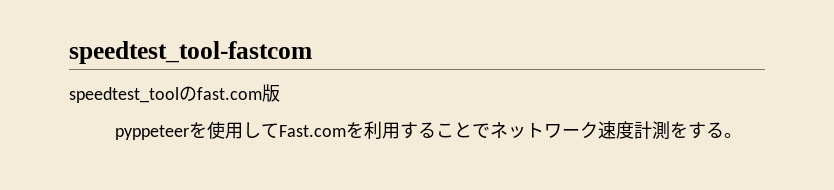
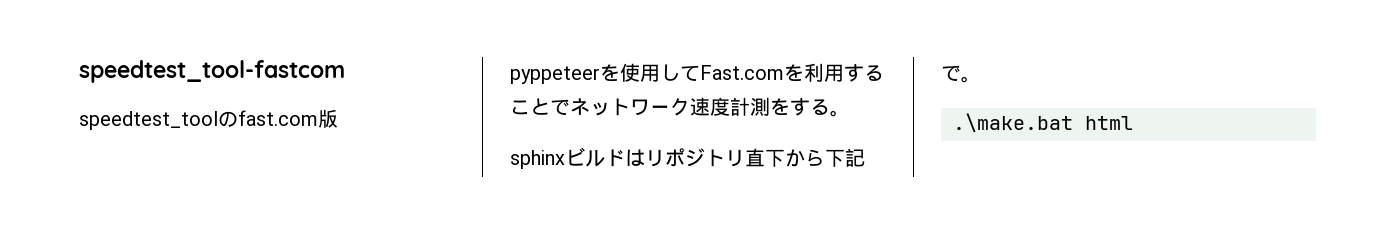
+ sphinxビルドはリポジトリ直下から下記で。
+ .\make.bat html

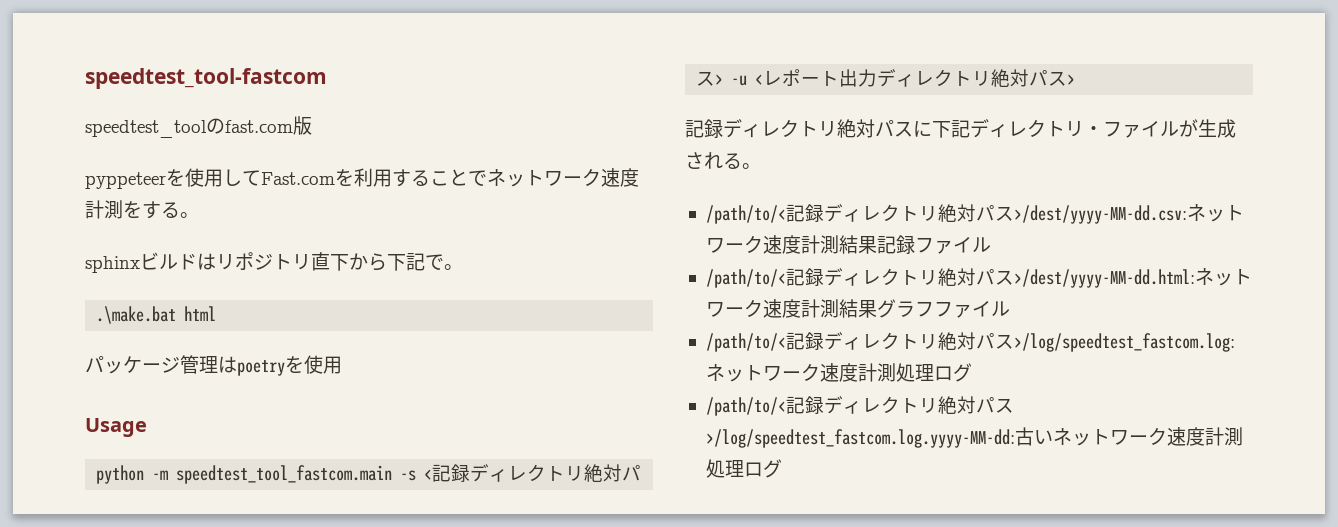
+ パッケージ管理はpoetryを使用
+ Usage
+ python -m speedtest_tool_fastcom.main -s <記録ディレクトリ絶対パス> -u <レポート出力ディレクトリ絶対パス>
+ 記録ディレクトリ絶対パスに下記ディレクトリ・ファイルが生成される。
+ /path/to/<記録ディレクトリ絶対パス>/dest/yyyy-MM-dd.csv:ネットワーク速度計測結果記録ファイル
+ /path/to/<記録ディレクトリ絶対パス>/dest/yyyy-MM-dd.html:ネットワーク速度計測結果グラフファイル
+ /path/to/<記録ディレクトリ絶対パス>/log/speedtest_fastcom.log:ネットワーク速度計測処理ログ
+ /path/to/<記録ディレクトリ絶対パス>/log/speedtest_fastcom.log.yyyy-MM-dd:古いネットワーク速度計測処理ログ

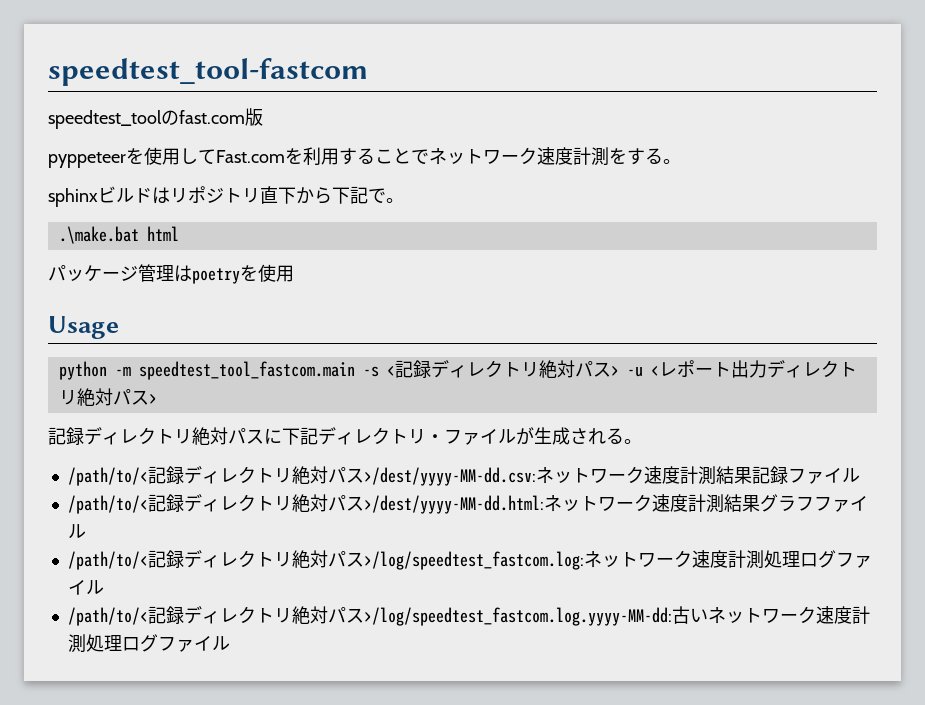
- /path/to/<記録ディレクトリ絶対パス>/log/speedtest_fastcom.log:ネットワーク速度計測処理ログ
+ /path/to/<記録ディレクトリ絶対パス>/log/speedtest_fastcom.log:ネットワーク速度計測処理ログファイル
- /path/to/<記録ディレクトリ絶対パス>/log/speedtest_fastcom.log.yyyy-MM-dd:古いネットワーク速度計測処理ログ
+ /path/to/<記録ディレクトリ絶対パス>/log/speedtest_fastcom.log.yyyy-MM-dd:古いネットワーク速度計測処理ログファイル

